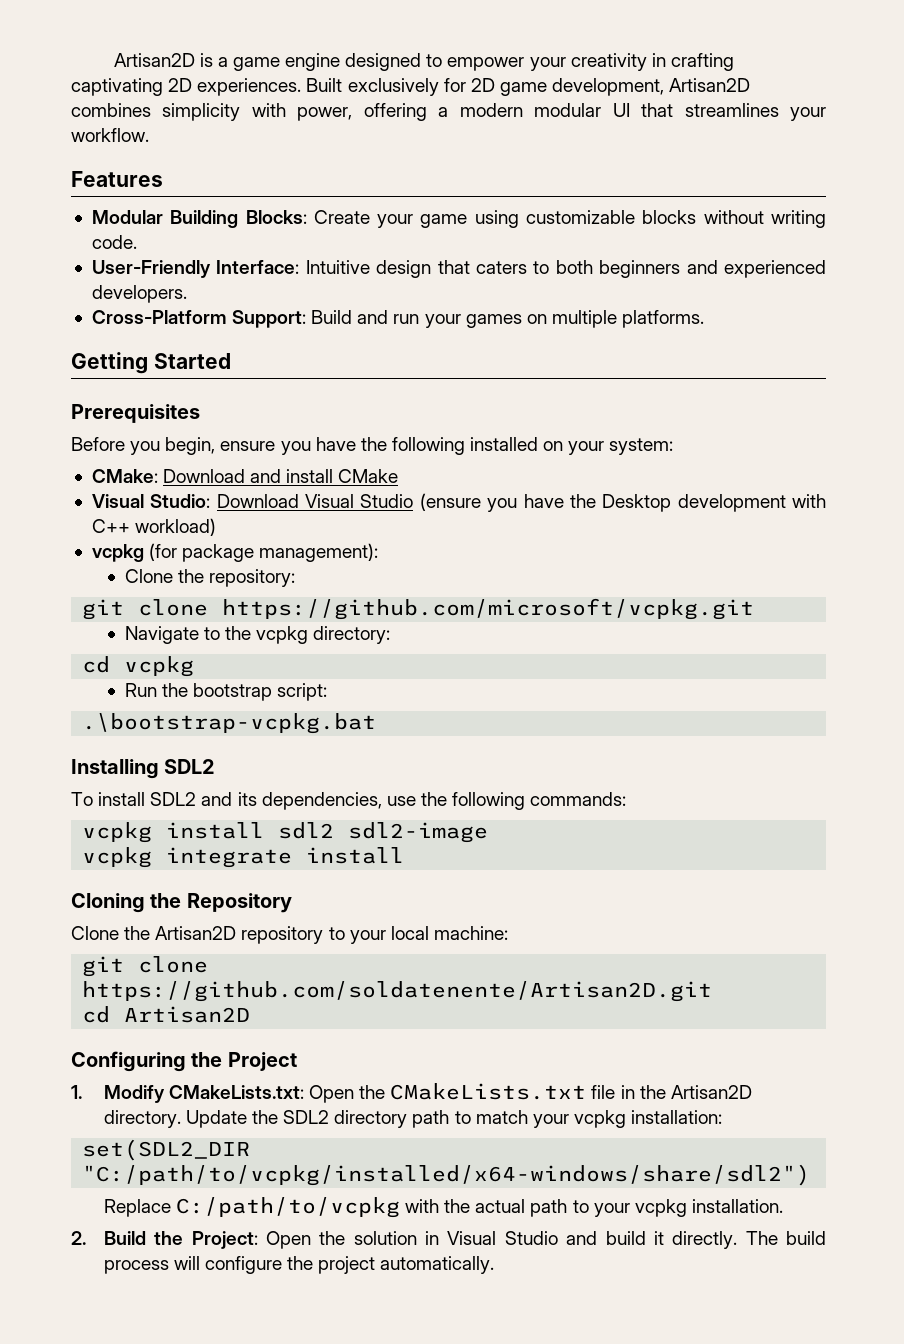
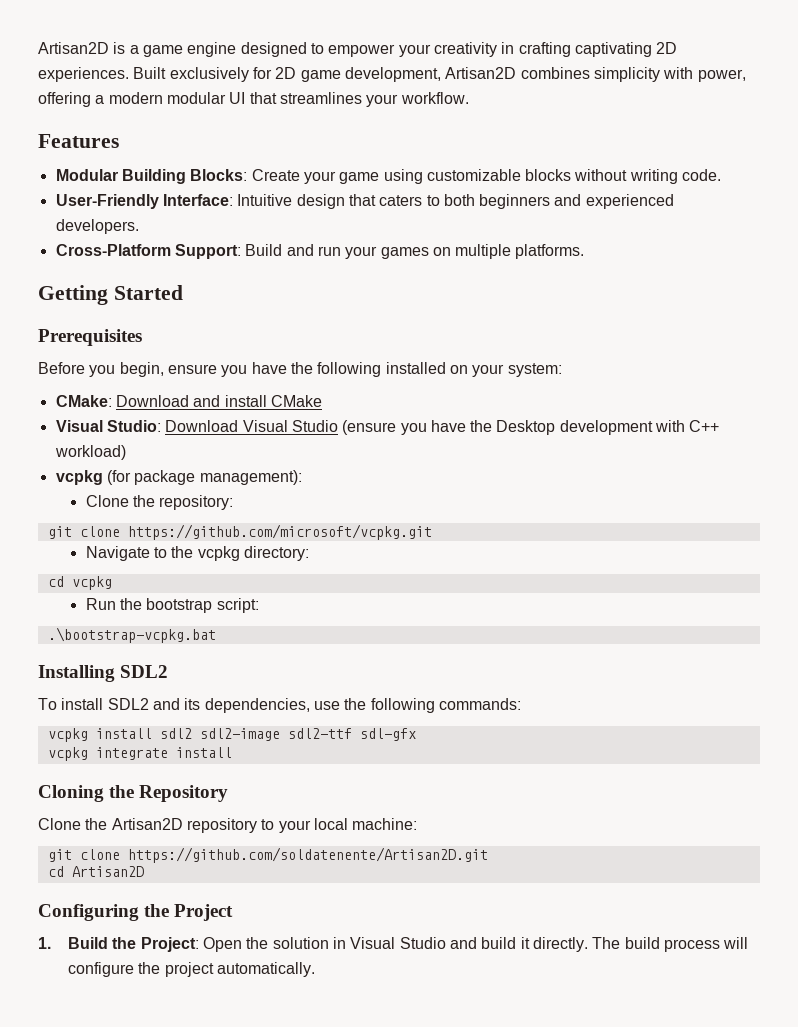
- vcpkg install sdl2 sdl2-image
+ vcpkg install sdl2 sdl2-image sdl2-ttf sdl-gfx
- 1. Modify CMakeLists.txt: Open the CMakeLists.txt file in the Artisan2D directory. Update the SDL2 directory path to match your vcpkg installation:
- set(SDL2_DIR "C:/path/to/vcpkg/installed/x64-windows/share/sdl2")
- Replace C:/path/to/vcpkg with the actual path to your vcpkg installation.
- 2. Build the Project: Open the solution in Visual Studio and build it directly.
+ 1. Build the Project: Open the solution in Visual Studio and build it directly.

